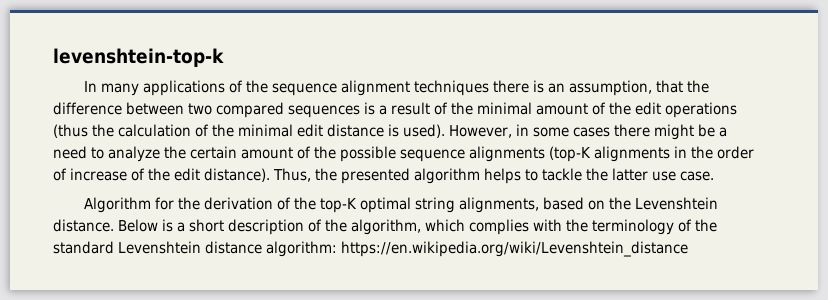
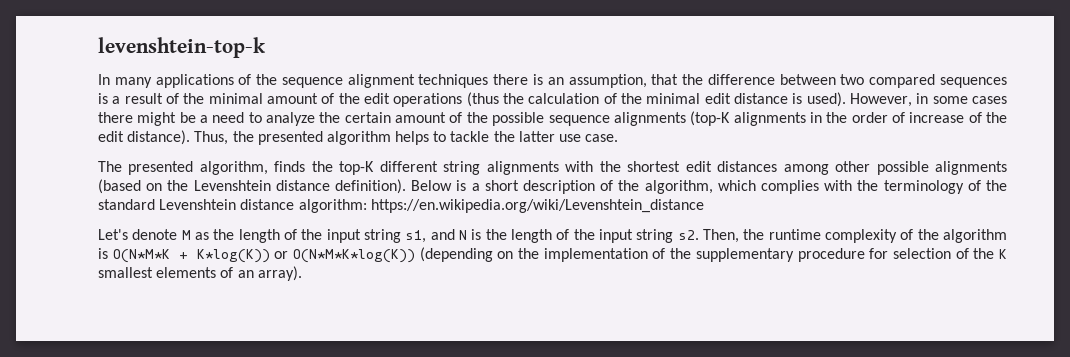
- Algorithm for the derivation of the top-K optimal string alignments, based on the Levenshtein distance.
+ The presented algorithm, finds the top-K different string alignments with the shortest edit distances among other possible alignments (based on the Levenshtein distance definition).
+ Let's denote M as the length of the input string s1, and N is the length of the input string s2. Then, the runtime complexity of the algorithm is O(N*M*K + K*log(K)) or O(N*M*K*log(K)) (depending on the implementation of the supplementary procedure for selection of the K smallest elements of an array).

